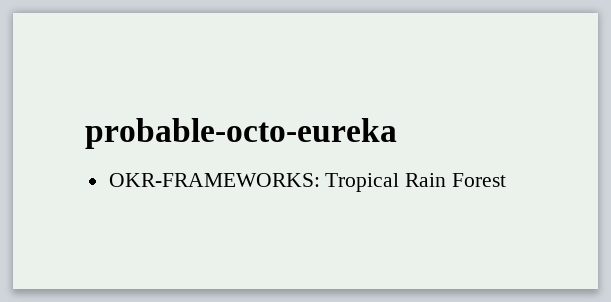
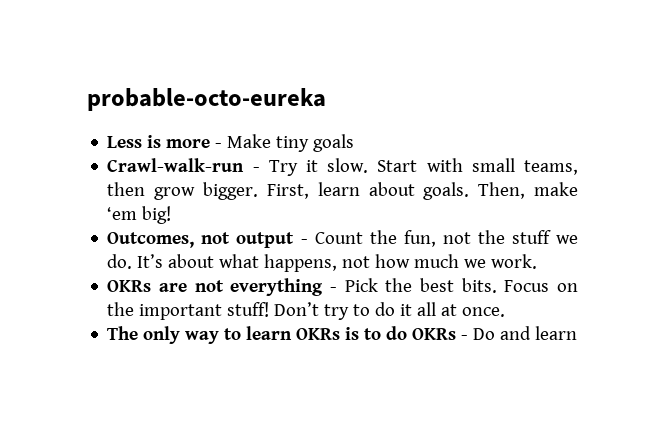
- OKR-FRAMEWORKS: Tropical Rain Forest
+ Less is more - Make tiny goals
+ Crawl-walk-run - Try it slow. Start with small teams, then grow bigger. First, learn about goals. Then, make ‘em big!
+ Outcomes, not output - Count the fun, not the stuff we do. It’s about what happens, not how much we work.
+ OKRs are not everything - Pick the best bits. Focus on the important stuff! Don’t try to do it all at once.
+ The only way to learn OKRs is to do OKRs - Do and learn

